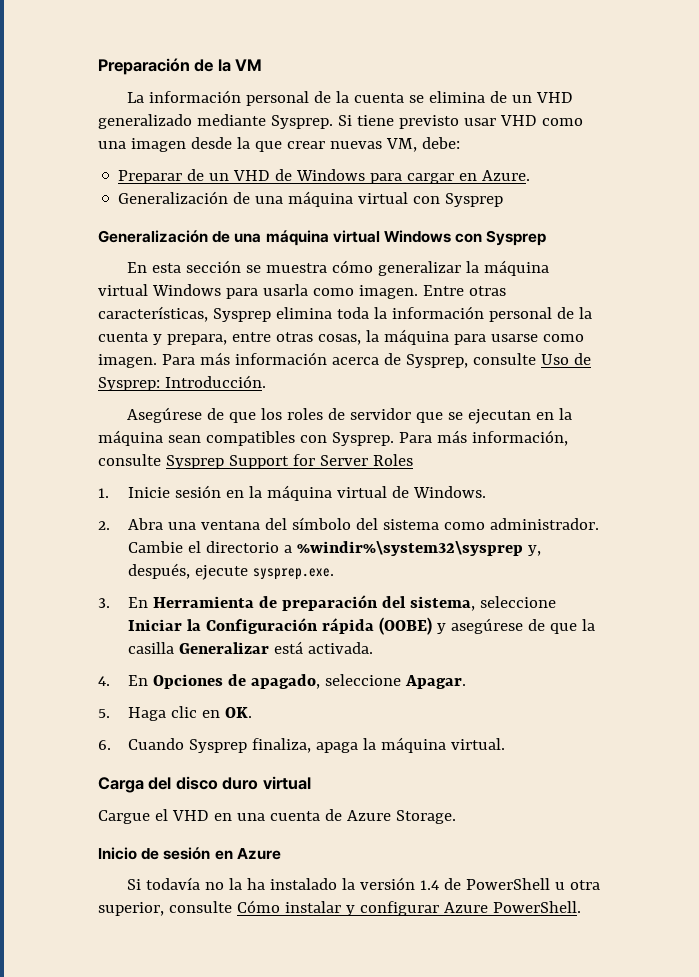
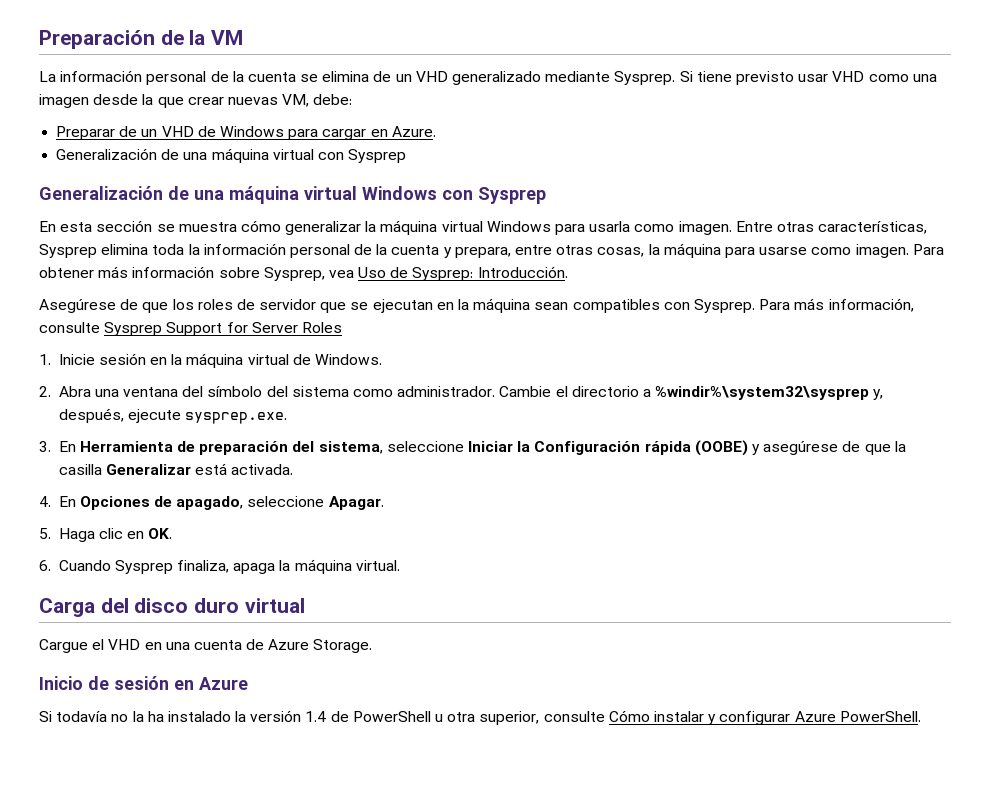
- Para más información acerca de Sysprep, consulte Uso de Sysprep: Introducción.
+ Para obtener más información sobre Sysprep, vea Uso de Sysprep: Introducción.

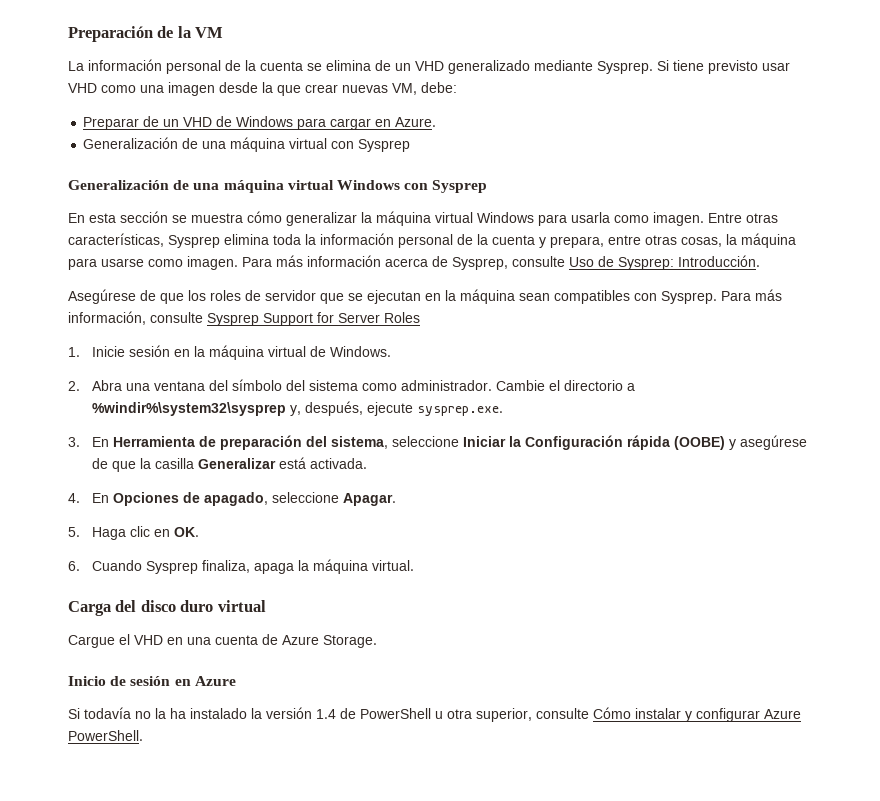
- Para obtener más información sobre Sysprep, vea Uso de Sysprep: Introducción.
+ Para más información acerca de Sysprep, consulte Uso de Sysprep: Introducción.

